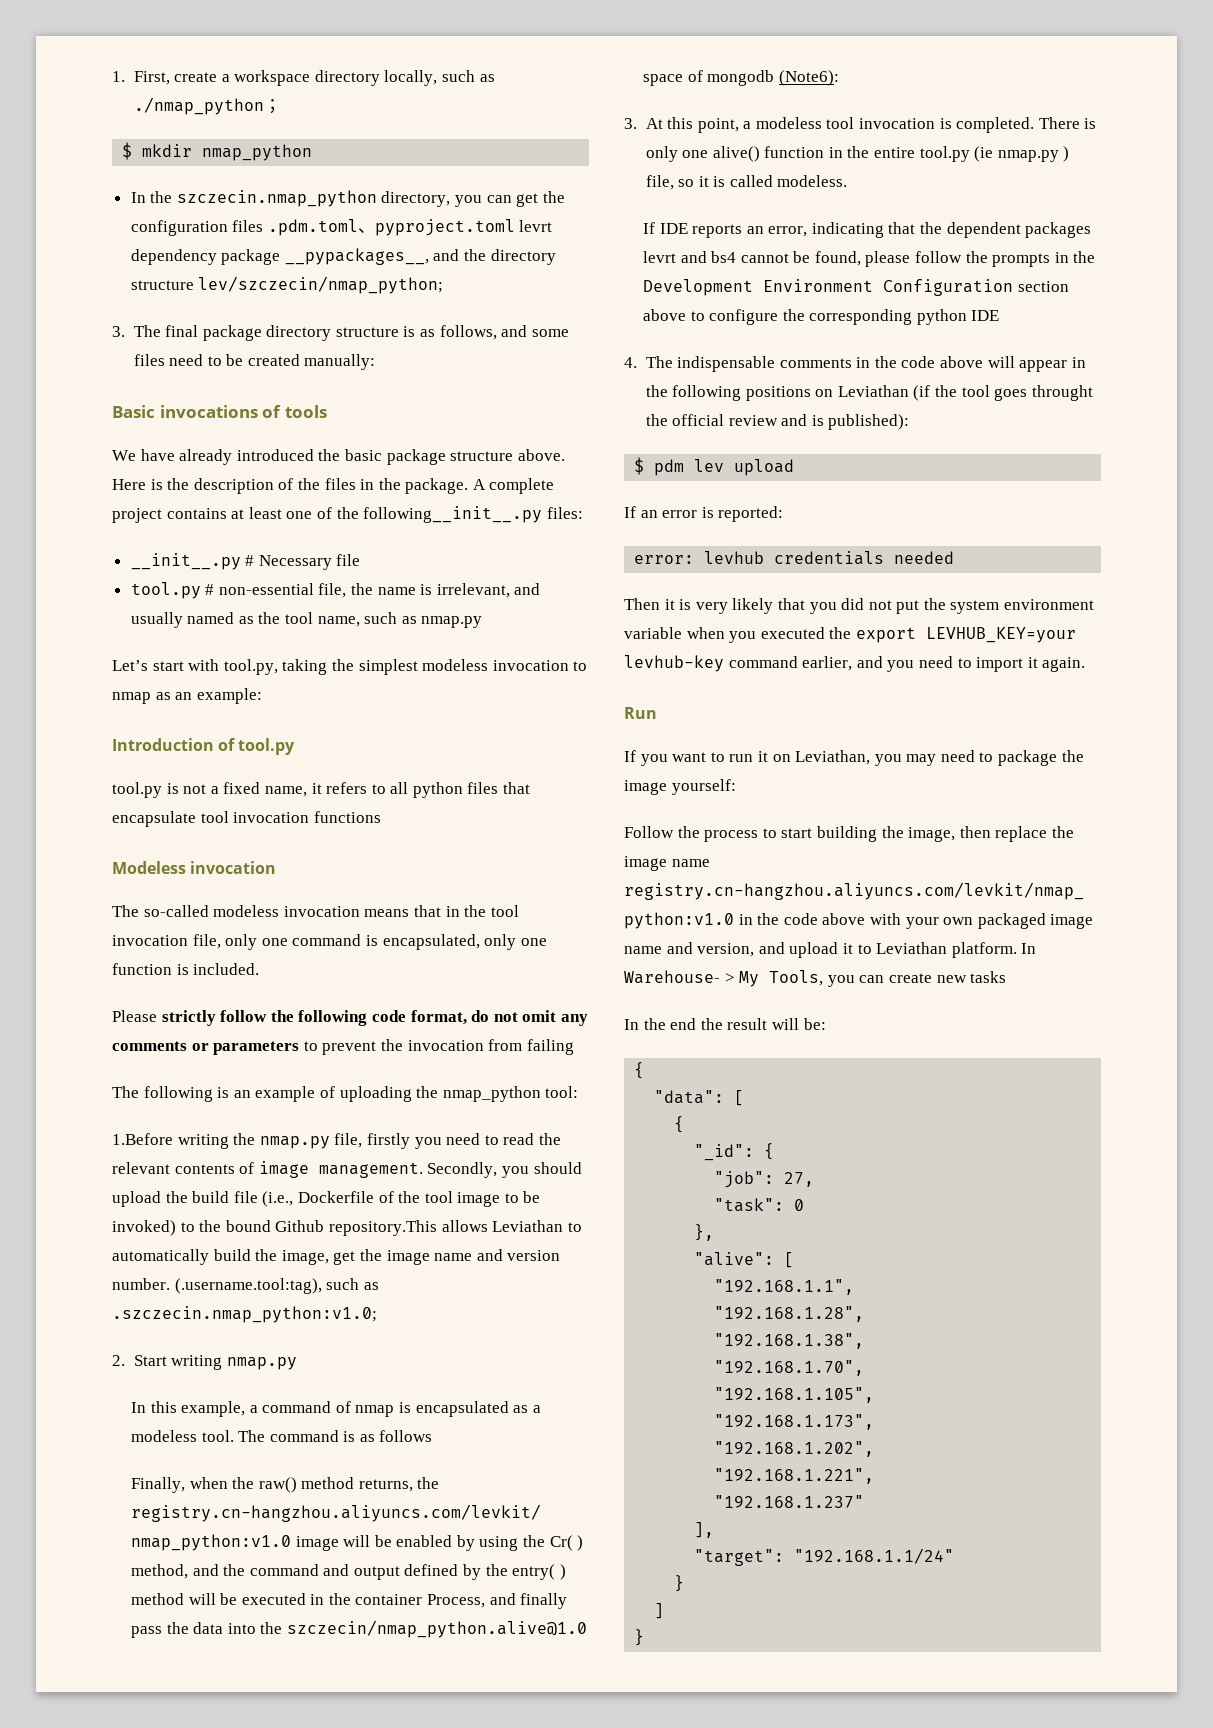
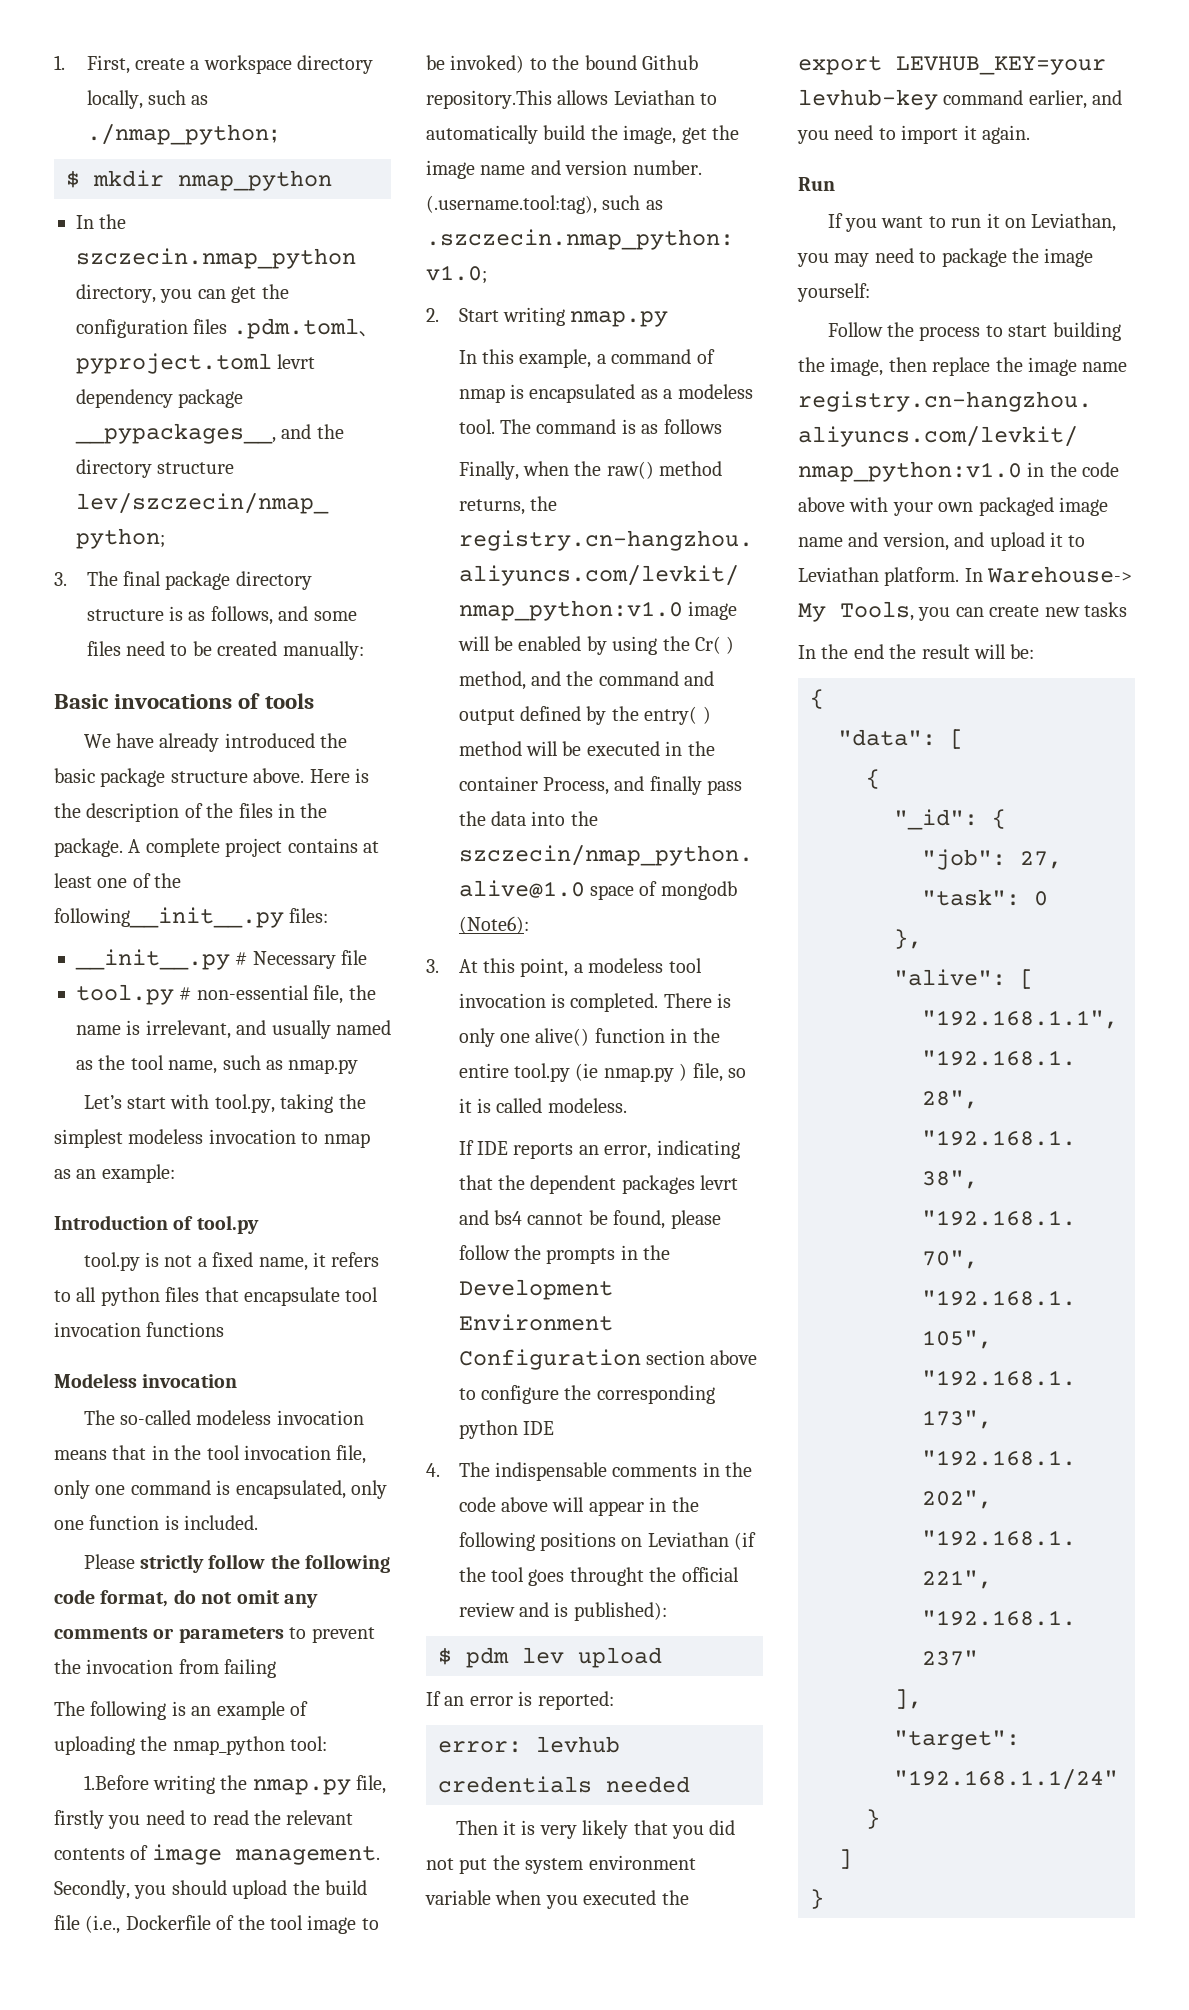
- In Warehouse- > My Tools, you can create new tasks
+ In Warehouse-> My Tools, you can create new tasks

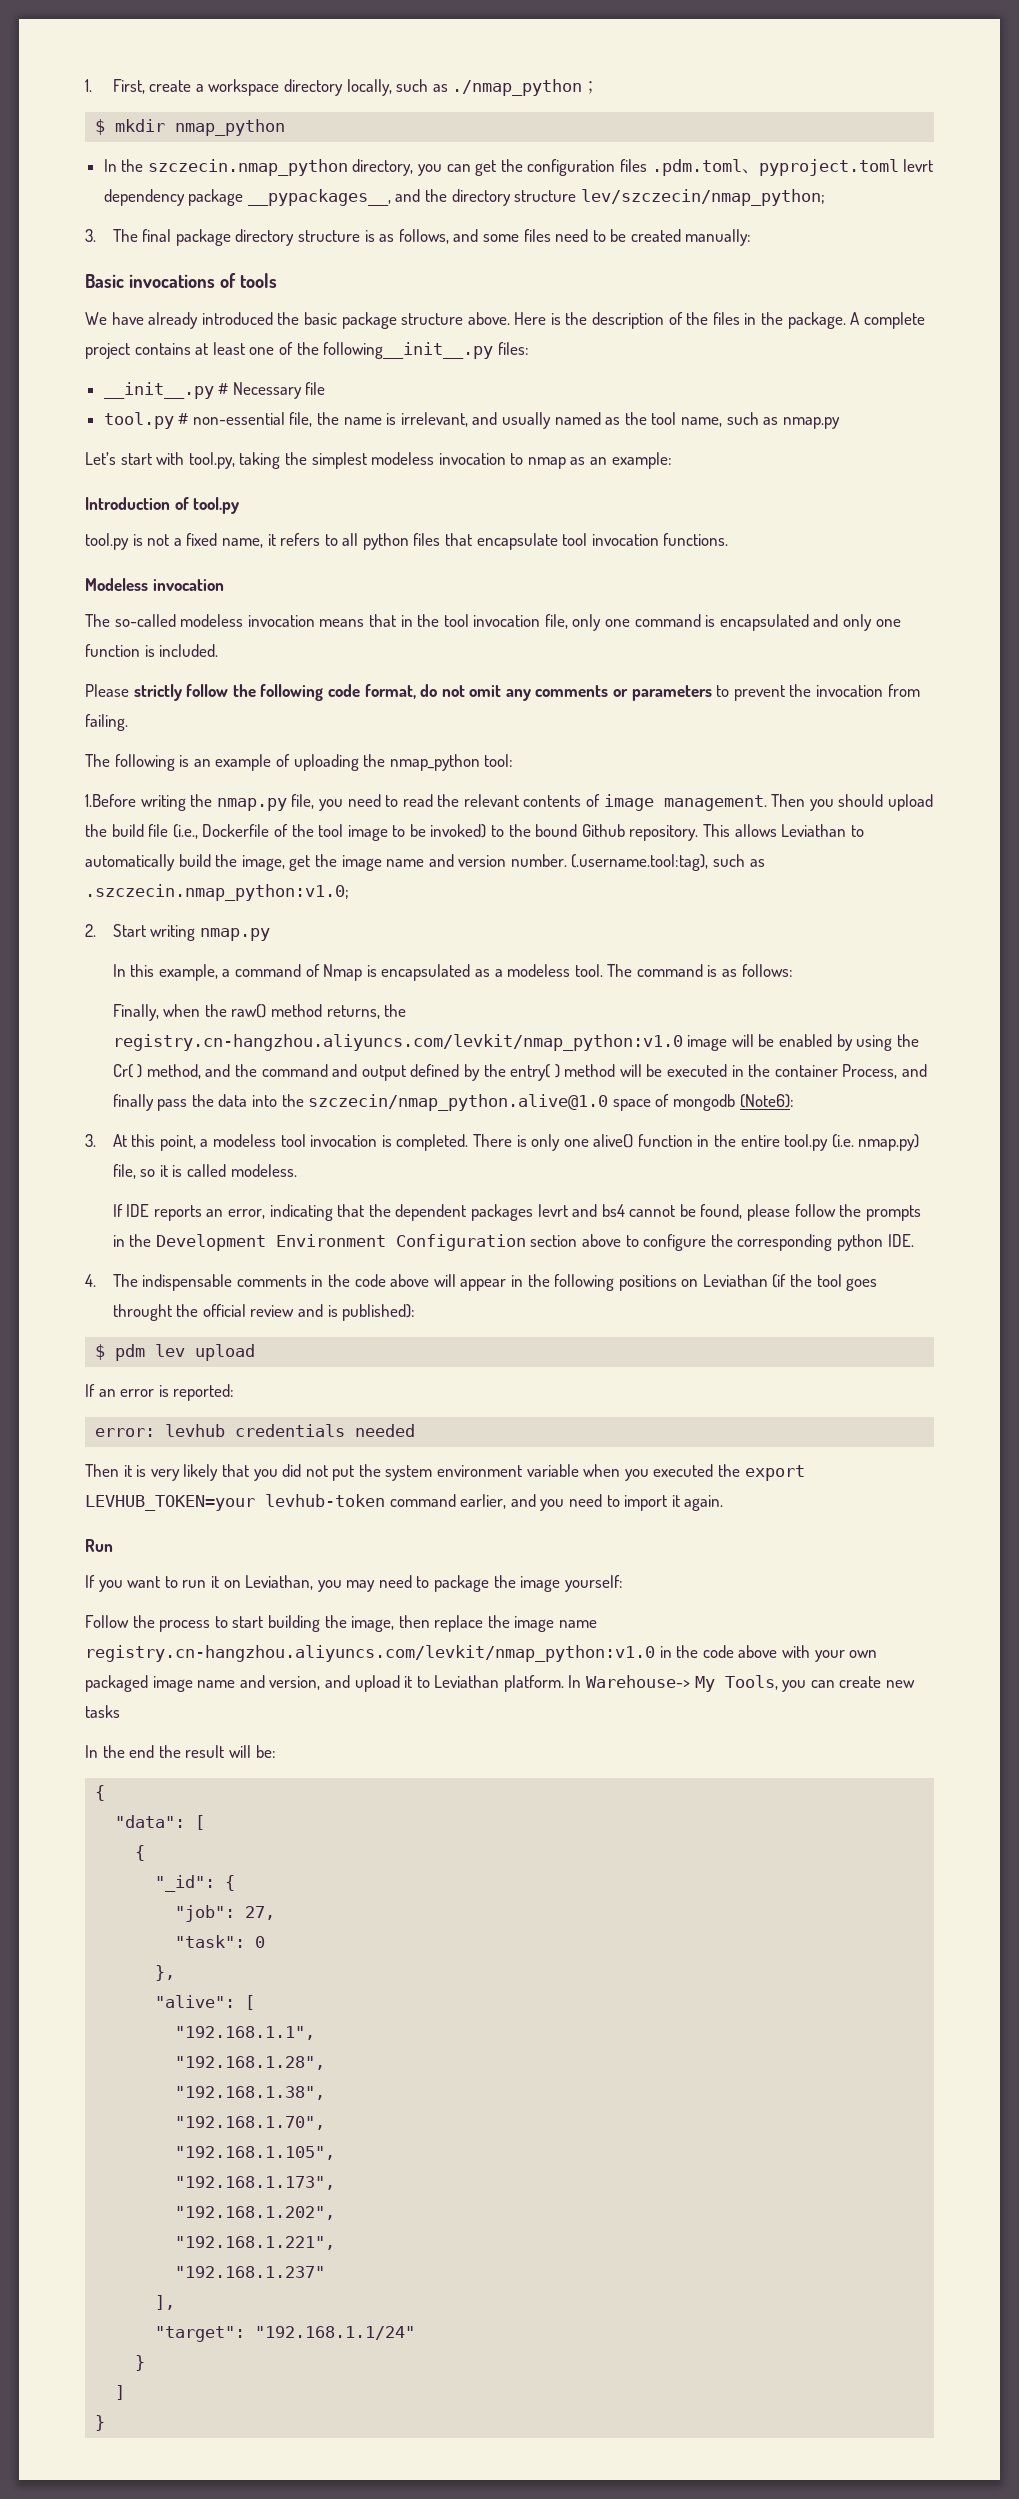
- tool.py is not a fixed name, it refers to all python files that encapsulate tool invocation functions
+ tool.py is not a fixed name, it refers to all python files that encapsulate tool invocation functions.
- The so-called modeless invocation means that in the tool invocation file, only one command is encapsulated, only one function is included.
+ The so-called modeless invocation means that in the tool invocation file, only one command is encapsulated and only one function is included.
- Please strictly follow the following code format, do not omit any comments or parameters to prevent the invocation from failing
+ Please strictly follow the following code format, do not omit any comments or parameters to prevent the invocation from failing.
- 1.Before writing the nmap.py file, firstly you need to read the relevant contents of image management.
+ 1.Before writing the nmap.py file, you need to read the relevant contents of image management.
- Secondly, you should upload the build file (i.e., Dockerfile of the tool image to be invoked) to the bound Github repository.This allows Leviathan to automatically build the image, get the image name and version number.
+ Then you should upload the build file (i.e., Dockerfile of the tool image to be invoked) to the bound Github repository. This allows Leviathan to automatically build the image, get the image name and version number.
- In this example, a command of nmap is encapsulated as a modeless tool.
+ In this example, a command of Nmap is encapsulated as a modeless tool.
- The command is as follows
+ The command is as follows:
- There is only one alive() function in the entire tool.py (ie nmap.py ) file, so it is called modeless.
+ There is only one alive() function in the entire tool.py (i.e. nmap.py) file, so it is called modeless.
- If IDE reports an error, indicating that the dependent packages levrt and bs4 cannot be found, please follow the prompts in the Development Environment Configuration section above to configure the corresponding python IDE
+ If IDE reports an error, indicating that the dependent packages levrt and bs4 cannot be found, please follow the prompts in the Development Environment Configuration section above to configure the corresponding python IDE.
- Then it is very likely that you did not put the system environment variable when you executed the export LEVHUB_KEY=your levhub-key command earlier, and you need to import it again.
+ Then it is very likely that you did not put the system environment variable when you executed the export LEVHUB_TOKEN=your levhub-token command earlier, and you need to import it again.

